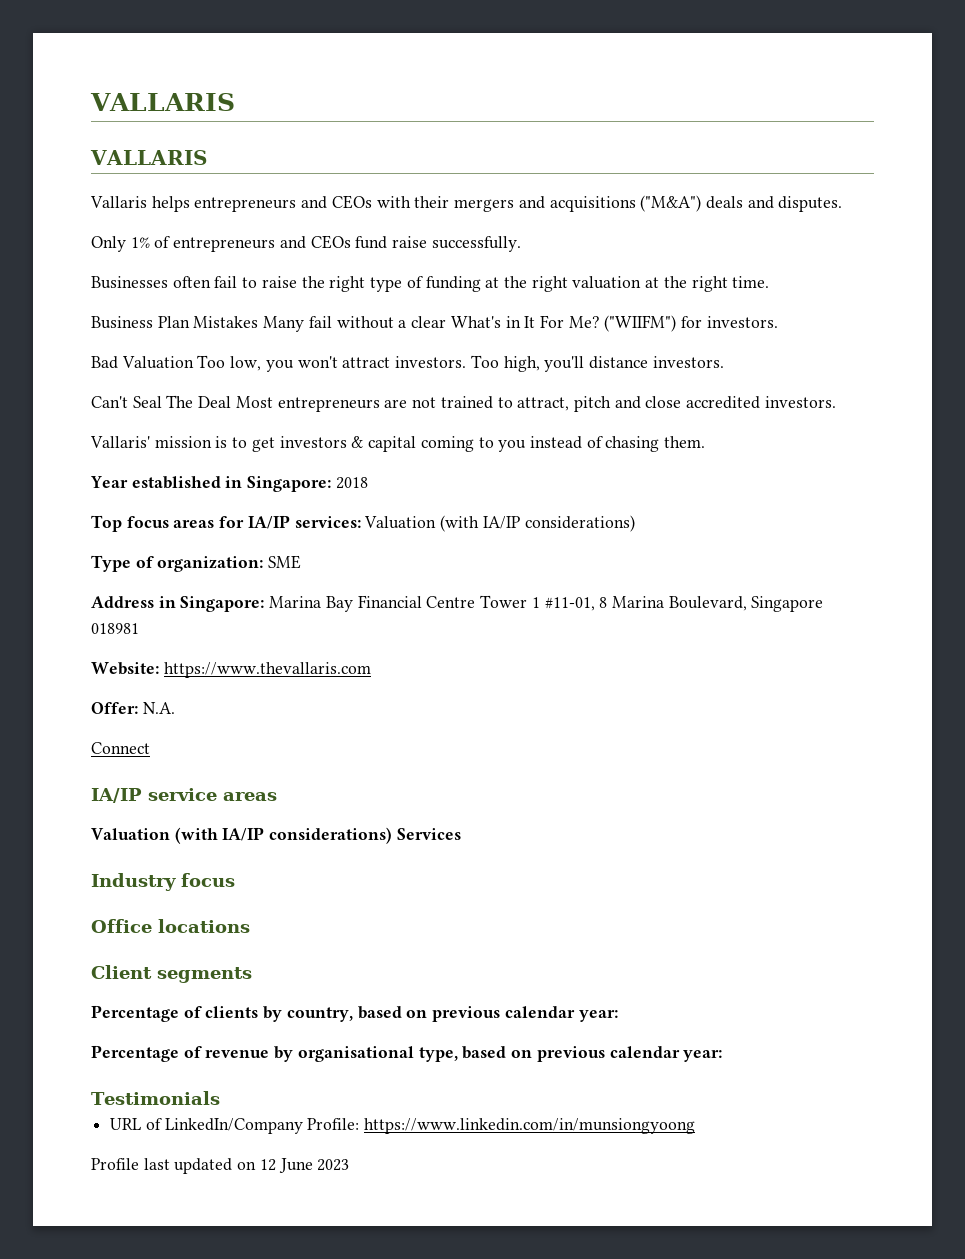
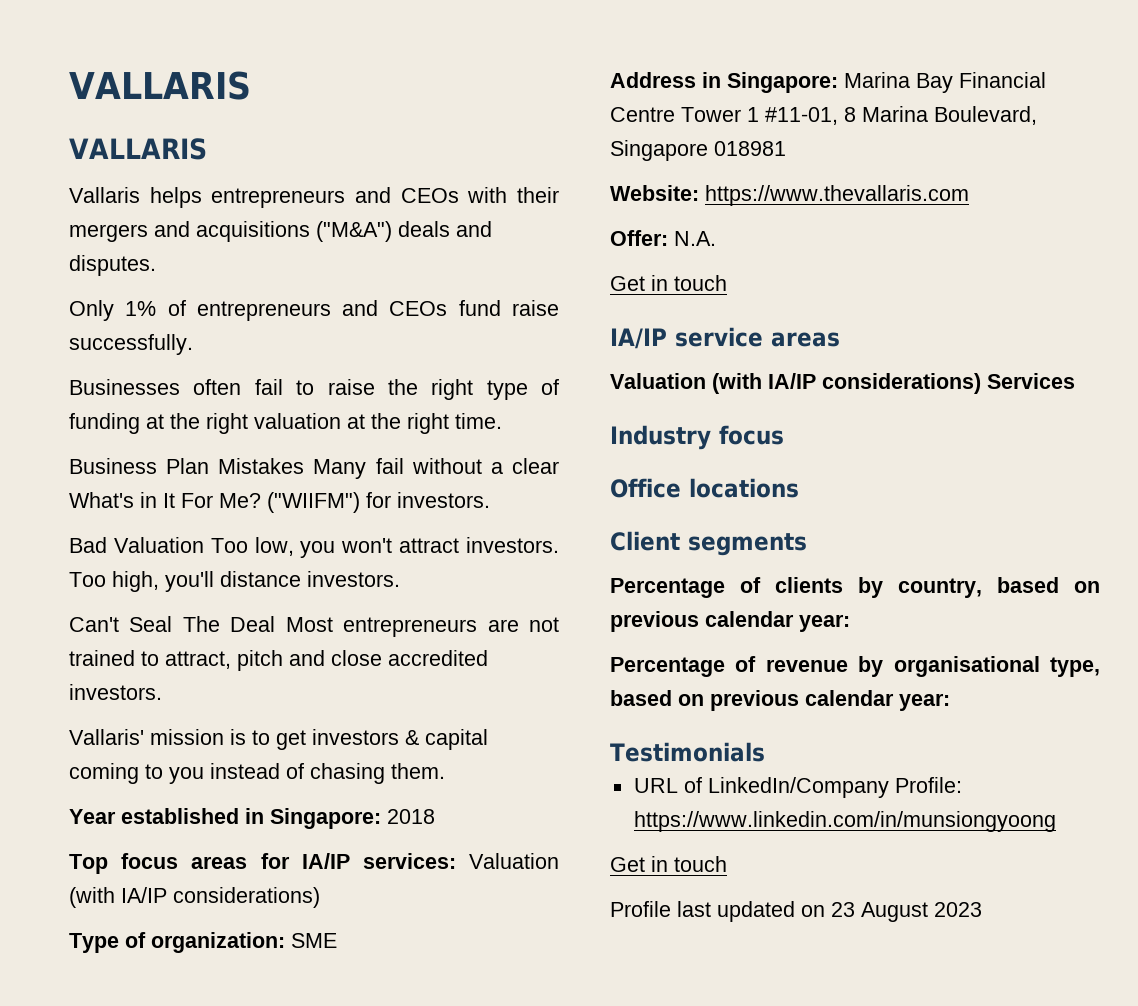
  Offer: N.A.
- Connect
+ Get in touch
  URL of LinkedIn/Company Profile: https://www.linkedin.com/in/munsiongyoong
+ Get in touch
- Profile last updated on 12 June 2023
+ Profile last updated on 23 August 2023

